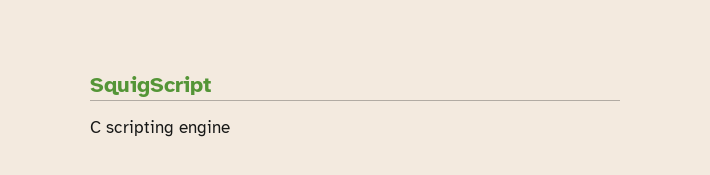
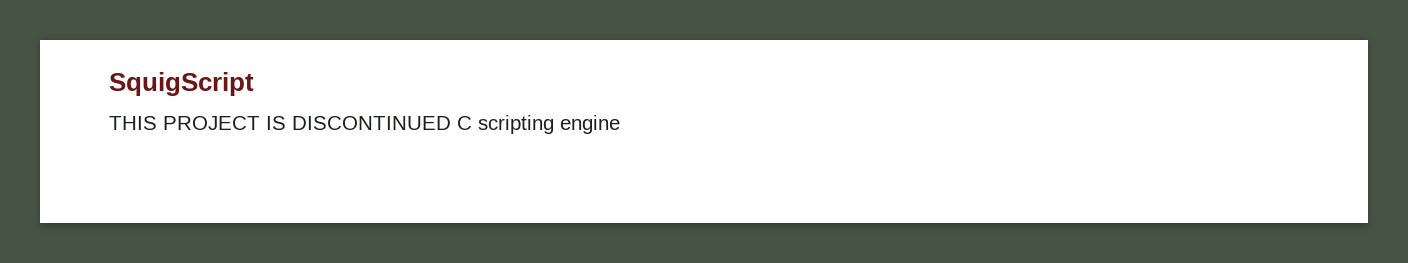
- C scripting engine
+ THIS PROJECT IS DISCONTINUED C scripting engine

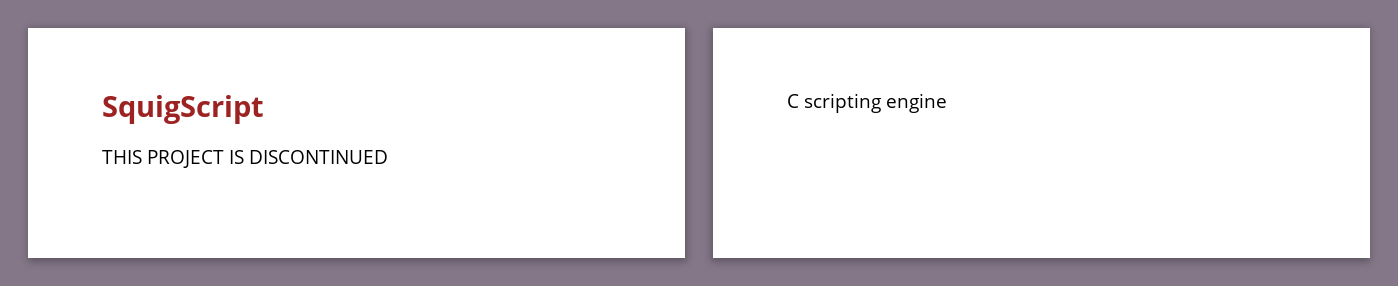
- THIS PROJECT IS DISCONTINUED C scripting engine
+ THIS PROJECT IS DISCONTINUED
+ C scripting engine

